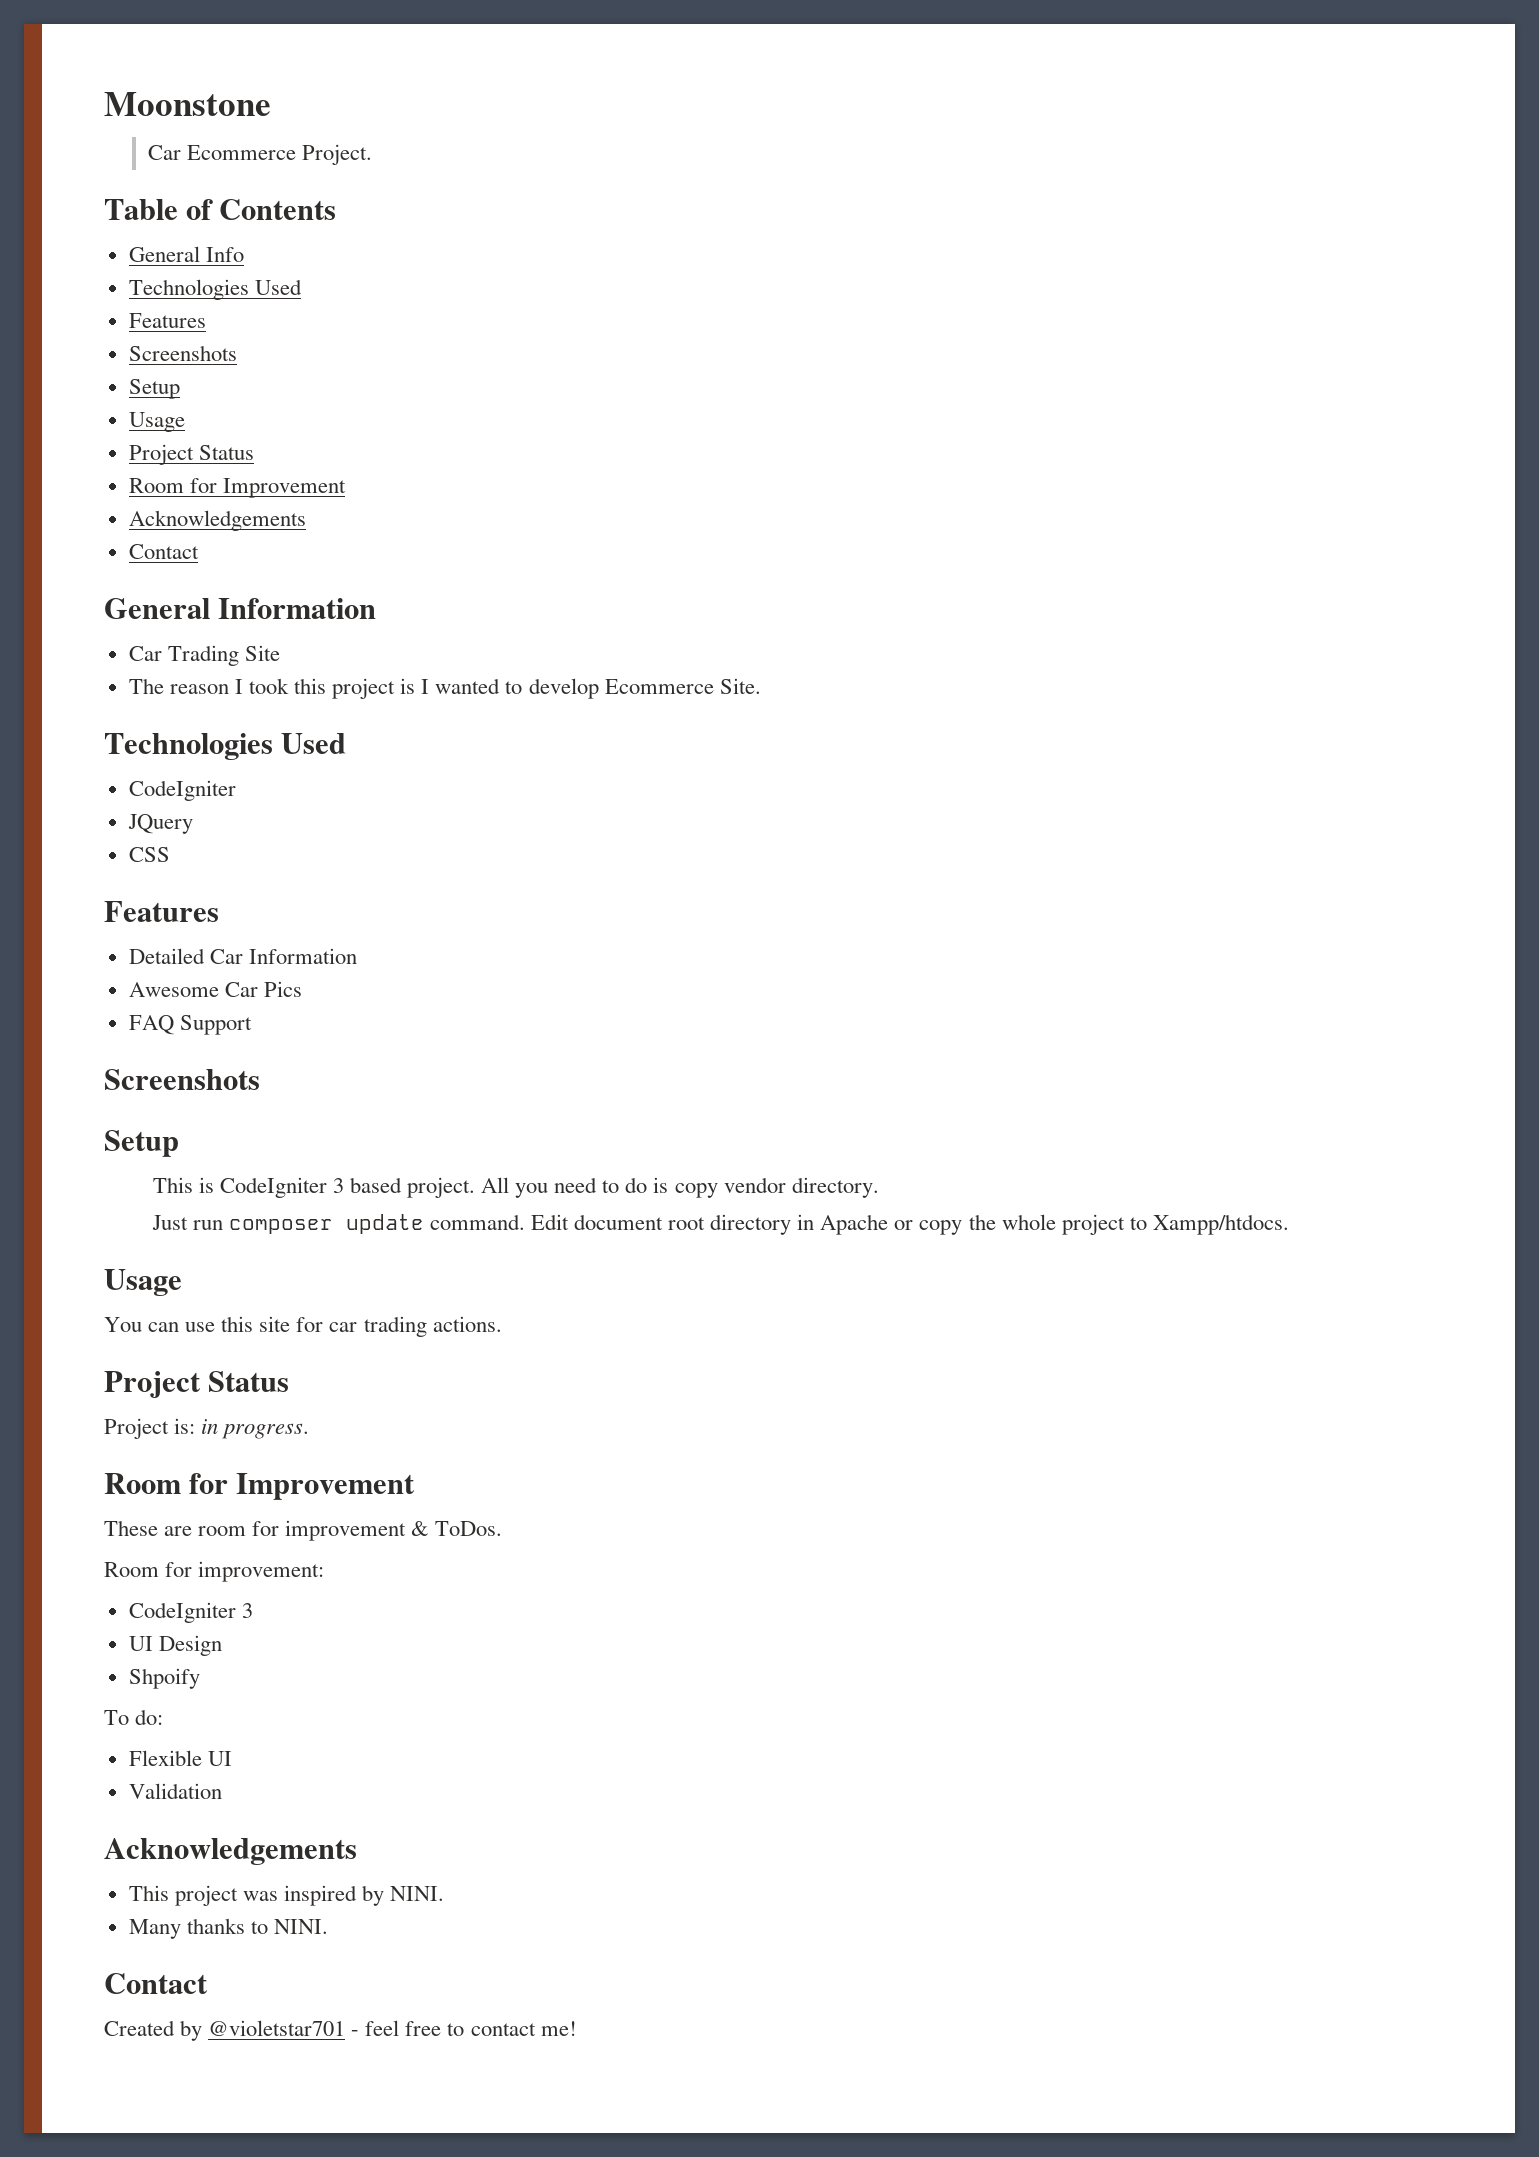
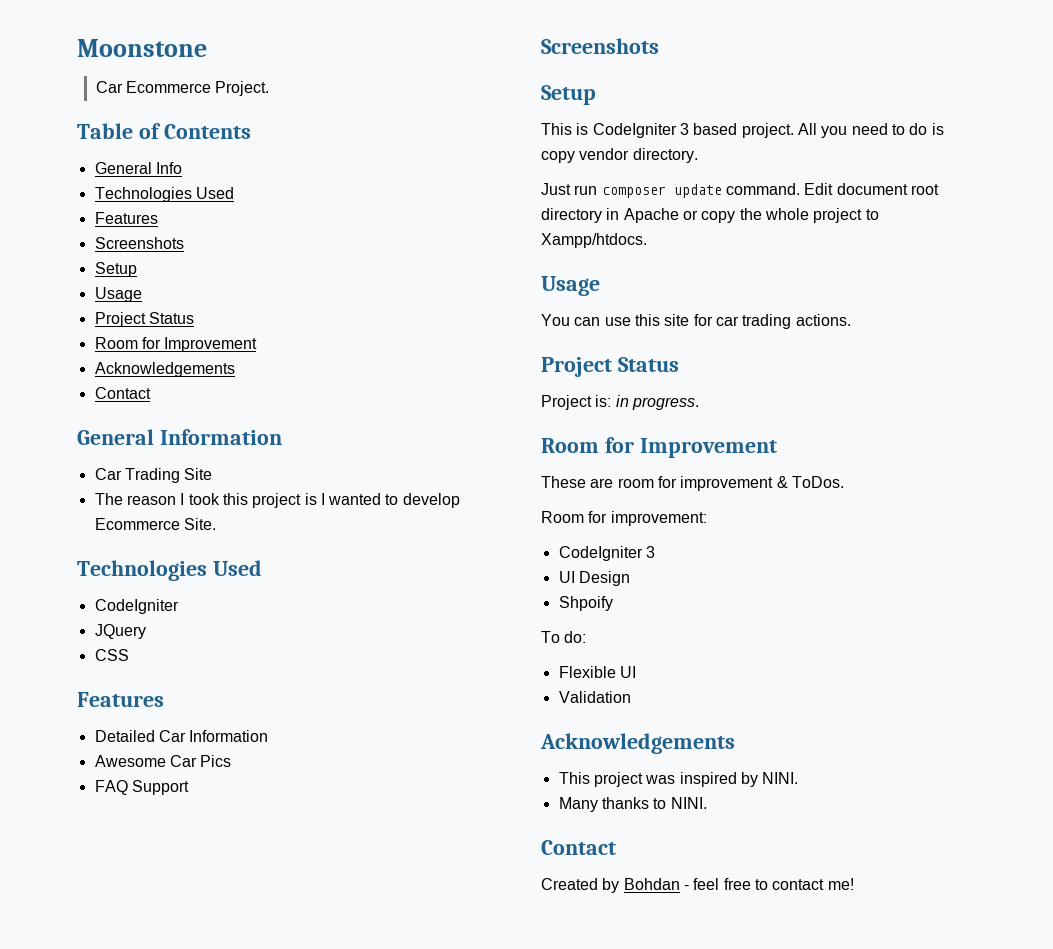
- Created by @violetstar701 - feel free to contact me!
+ Created by Bohdan - feel free to contact me!

